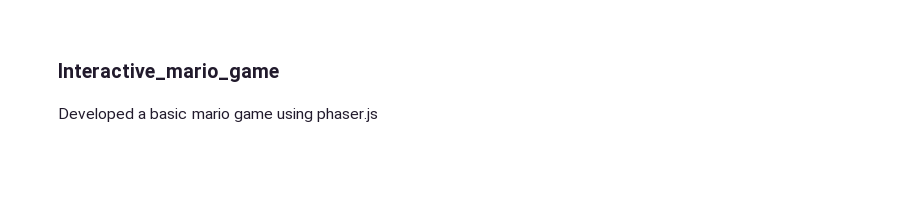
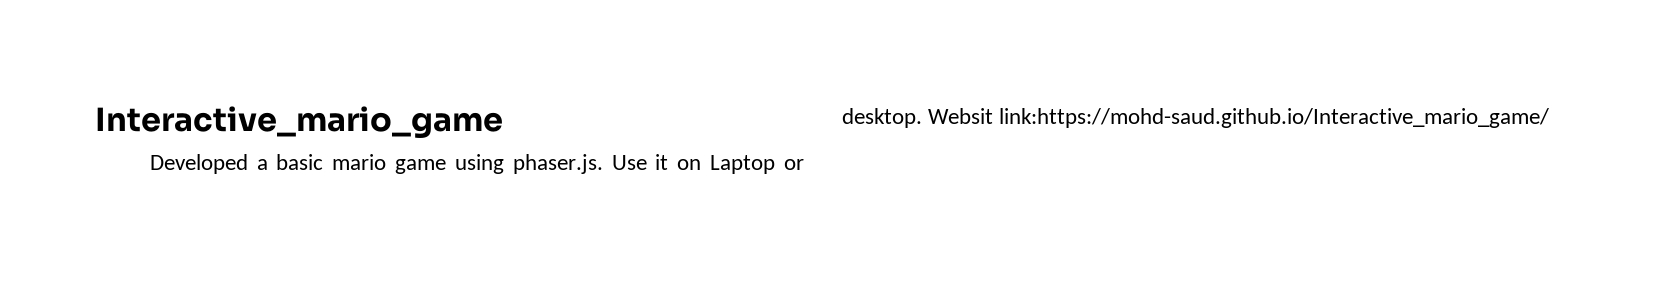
- Developed a basic mario game using phaser.js
+ Developed a basic mario game using phaser.js. Use it on Laptop or desktop. Websit link:https://mohd-saud.github.io/Interactive_mario_game/

